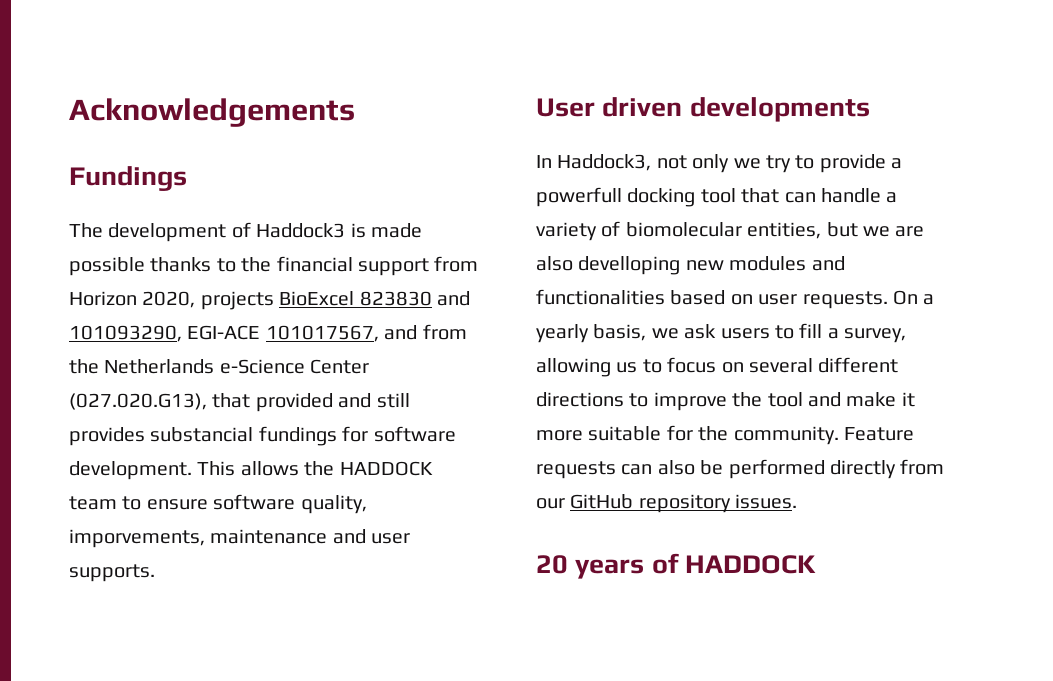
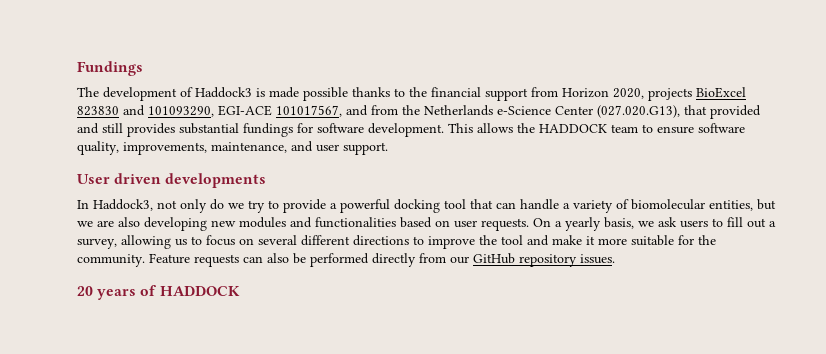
- Acknowledgements
- The development of Haddock3 is made possible thanks to the financial support from Horizon 2020, projects BioExcel 823830 and 101093290, EGI-ACE 101017567, and from the Netherlands e-Science Center (027.020.G13), that provided and still provides substancial fundings for software development.
+ The development of Haddock3 is made possible thanks to the financial support from Horizon 2020, projects BioExcel 823830 and 101093290, EGI-ACE 101017567, and from the Netherlands e-Science Center (027.020.G13), that provided and still provides substantial fundings for software development.
- This allows the HADDOCK team to ensure software quality, imporvements, maintenance and user supports.
+ This allows the HADDOCK team to ensure software quality, improvements, maintenance, and user support.
- In Haddock3, not only we try to provide a powerfull docking tool that can handle a variety of biomolecular entities, but we are also develloping new modules and functionalities based on user requests.
+ In Haddock3, not only do we try to provide a powerful docking tool that can handle a variety of biomolecular entities, but we are also developing new modules and functionalities based on user requests.
- On a yearly basis, we ask users to fill a survey, allowing us to focus on several different directions to improve the tool and make it more suitable for the community.
+ On a yearly basis, we ask users to fill out a survey, allowing us to focus on several different directions to improve the tool and make it more suitable for the community.

